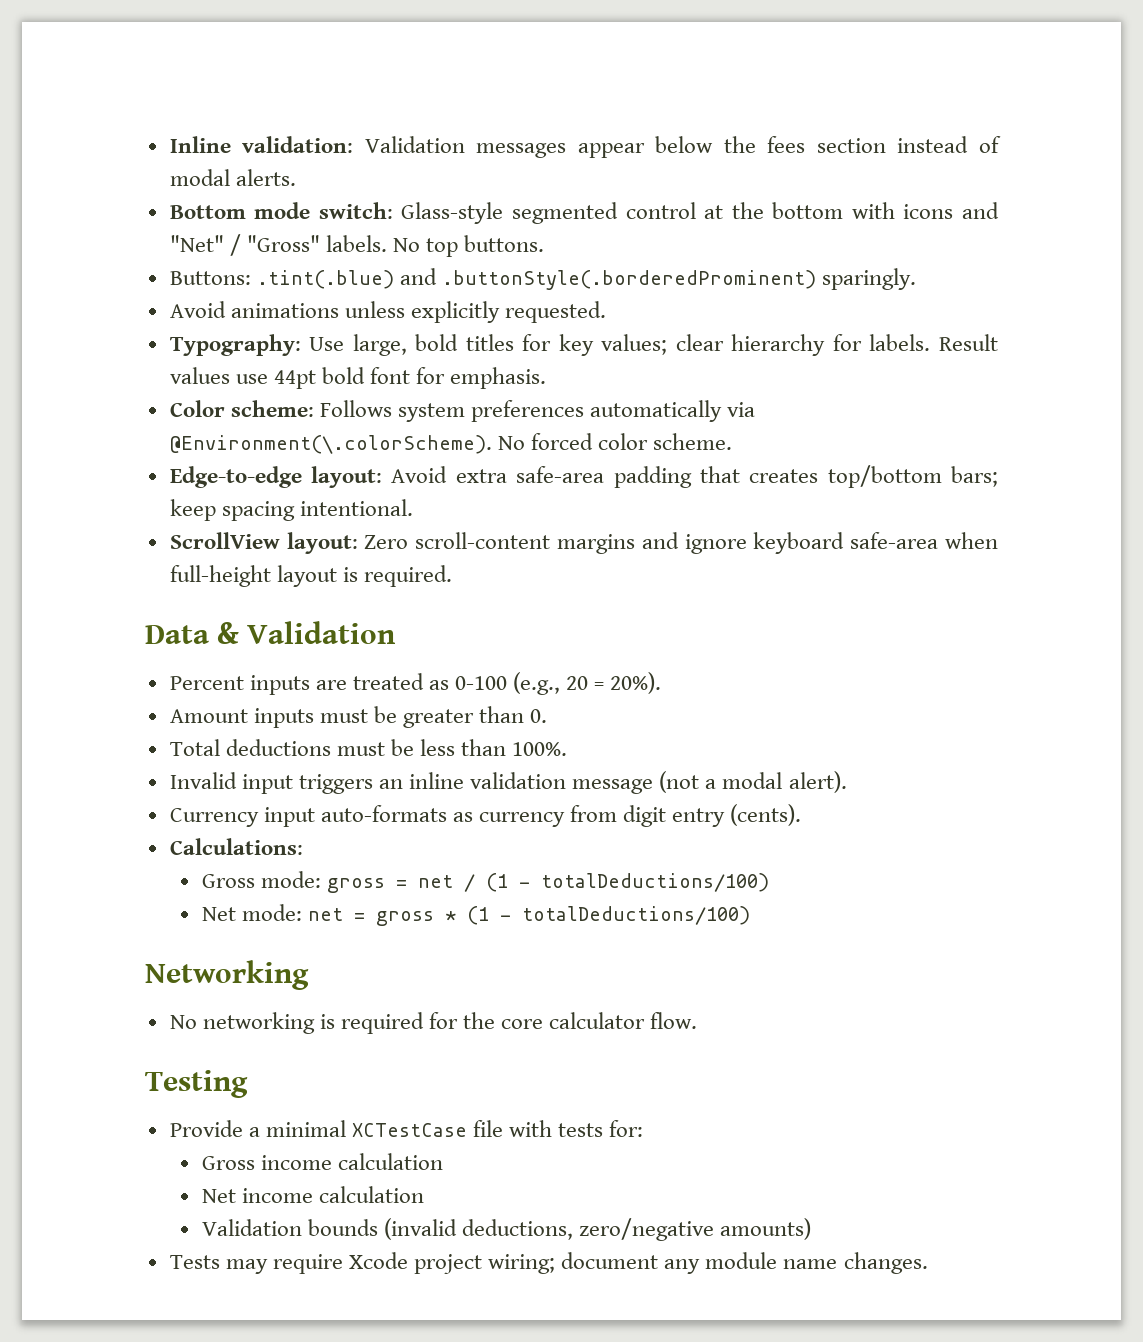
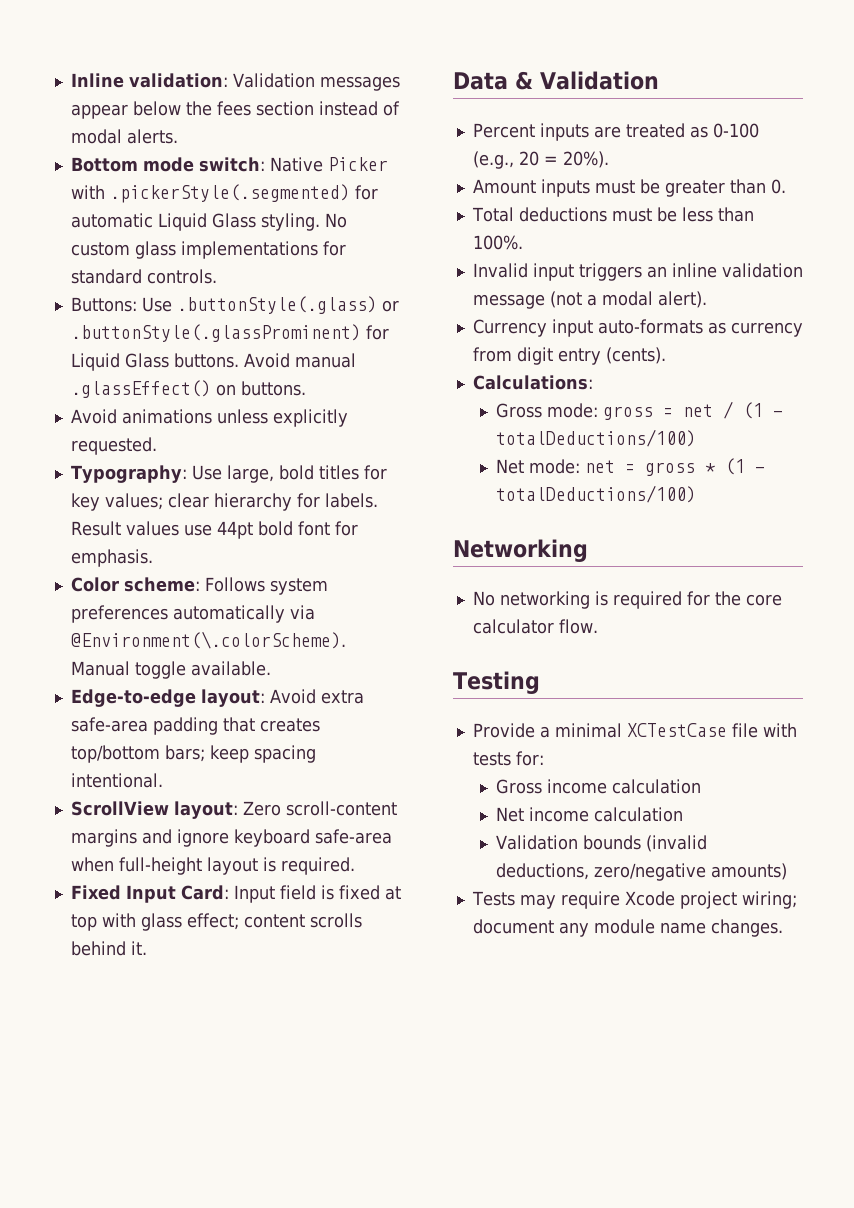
- Bottom mode switch: Glass-style segmented control at the bottom with icons and "Net" / "Gross" labels. No top buttons.
- Buttons: .tint(.blue) and .buttonStyle(.borderedProminent) sparingly.
+ Bottom mode switch: Native Picker with .pickerStyle(.segmented) for automatic Liquid Glass styling. No custom glass implementations for standard controls.
+ Buttons: Use .buttonStyle(.glass) or .buttonStyle(.glassProminent) for Liquid Glass buttons. Avoid manual .glassEffect() on buttons.
- Color scheme: Follows system preferences automatically via @Environment(\.colorScheme). No forced color scheme.
+ Color scheme: Follows system preferences automatically via @Environment(\.colorScheme). Manual toggle available.
+ Fixed Input Card: Input field is fixed at top with glass effect; content scrolls behind it.

